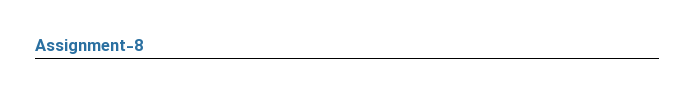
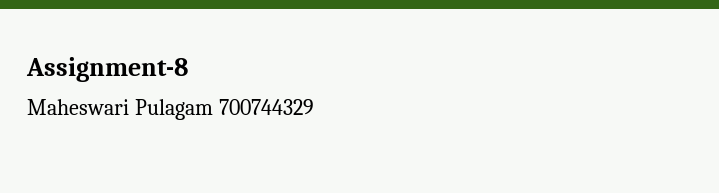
+ Maheswari Pulagam 700744329

